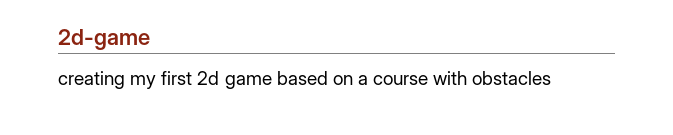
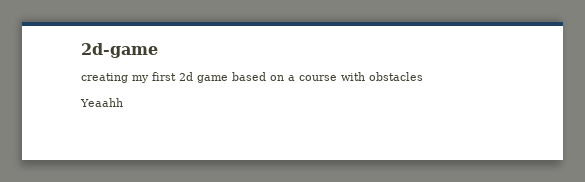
+ Yeaahh

